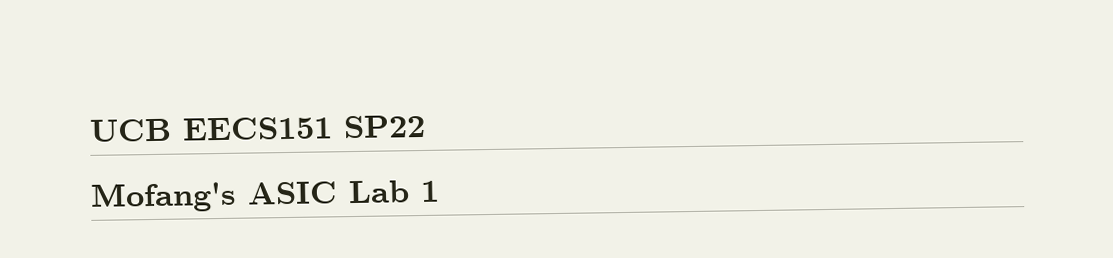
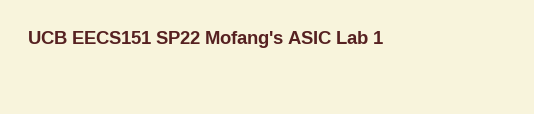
- UCB EECS151 SP22
- Mofang's ASIC Lab 1
+ UCB EECS151 SP22 Mofang's ASIC Lab 1

